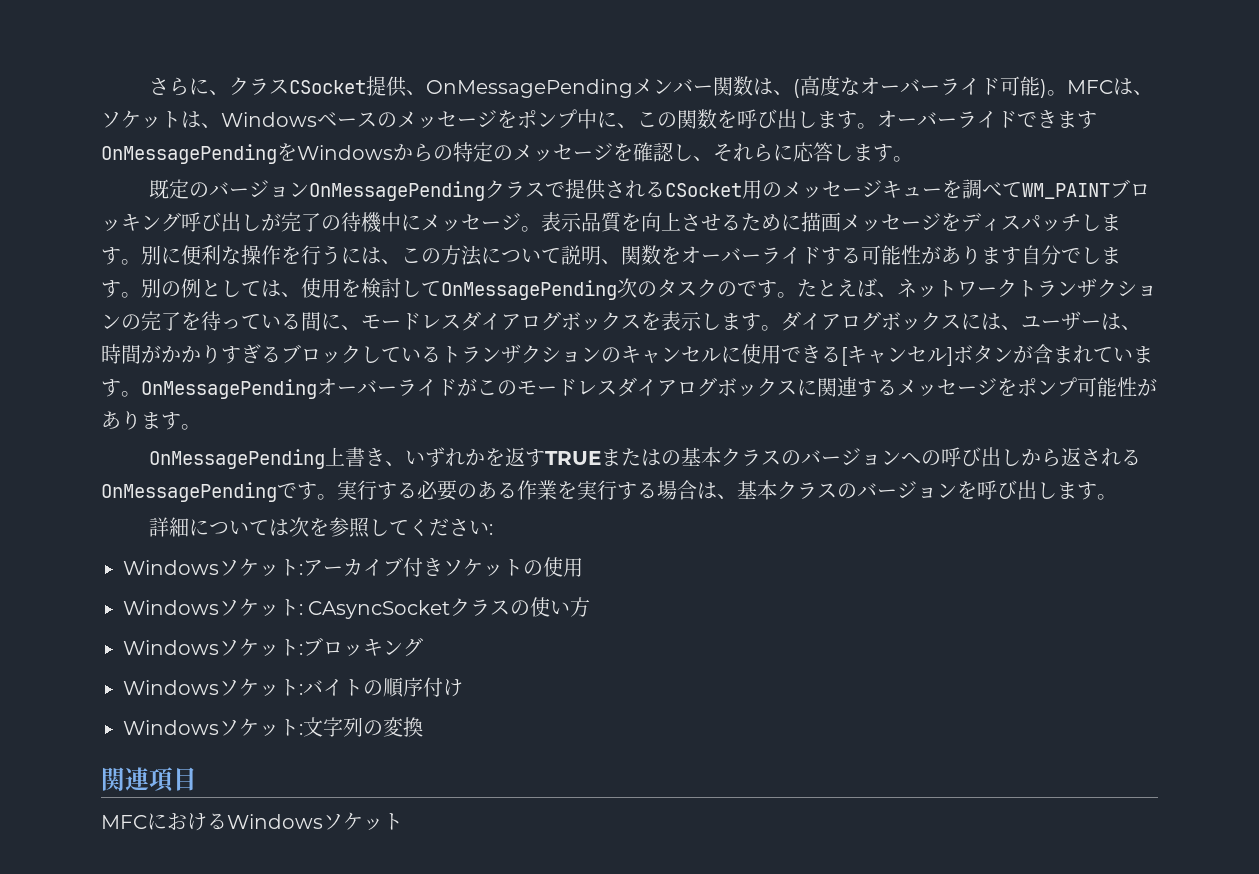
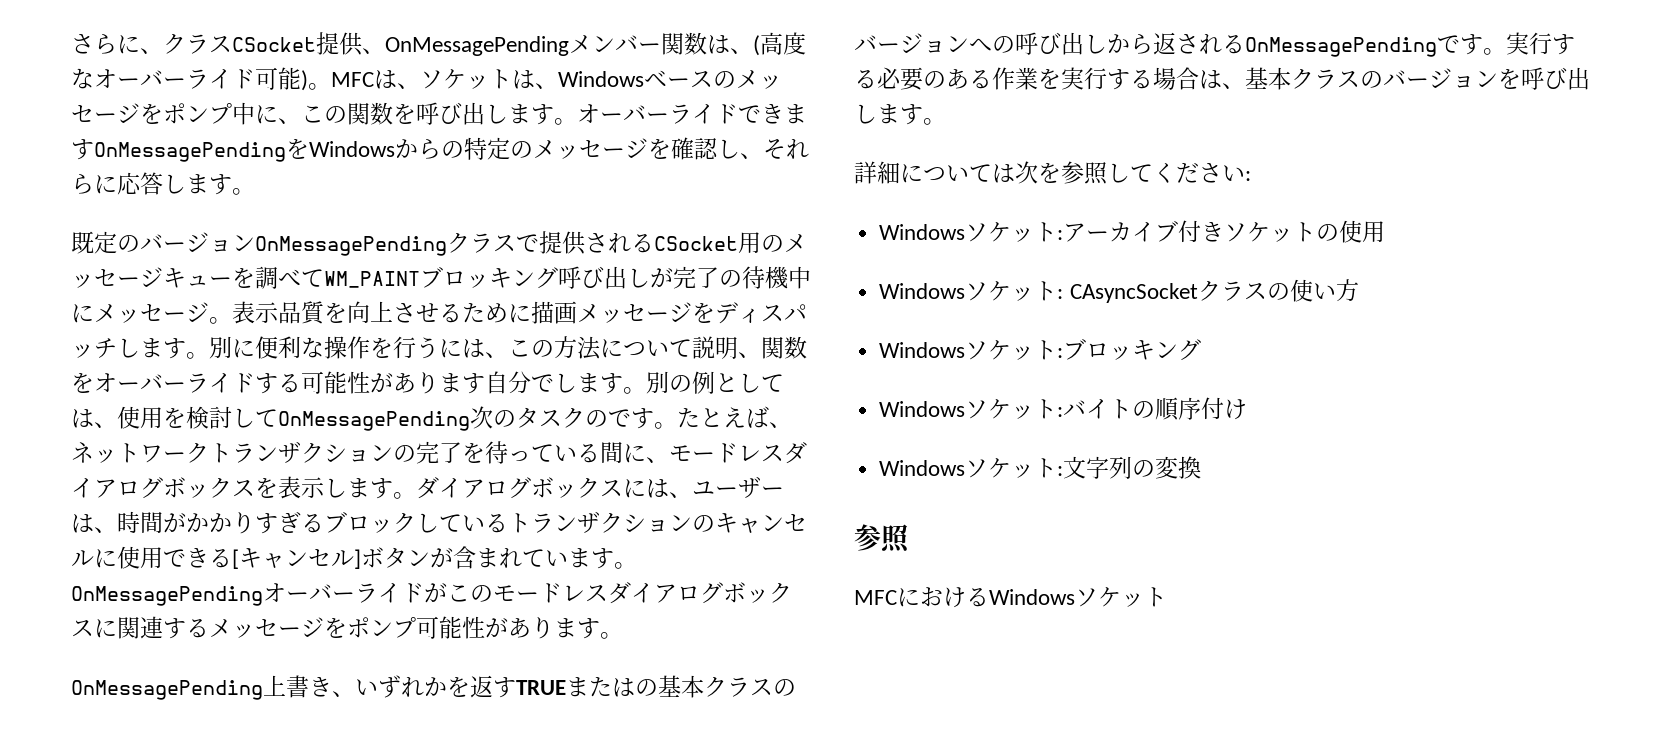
  Windowsソケット:文字列の変換
- 関連項目
+ 参照

